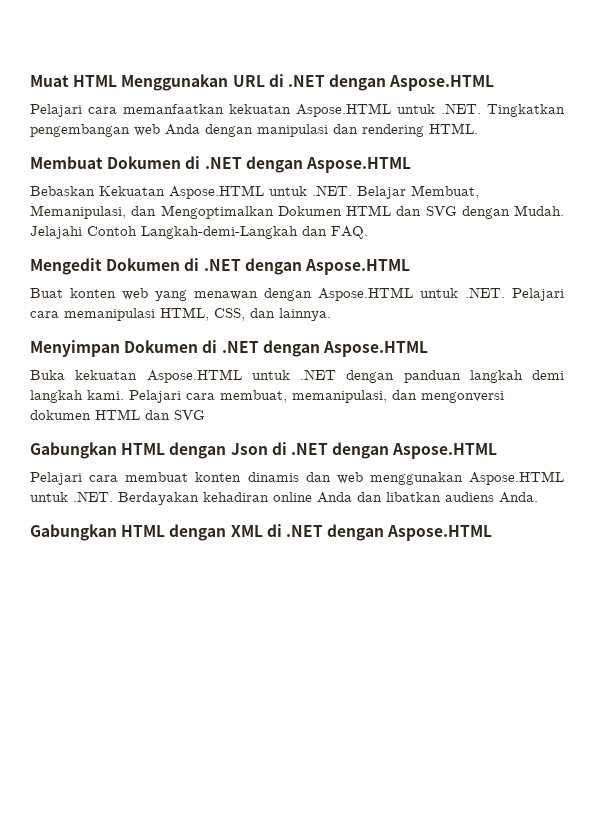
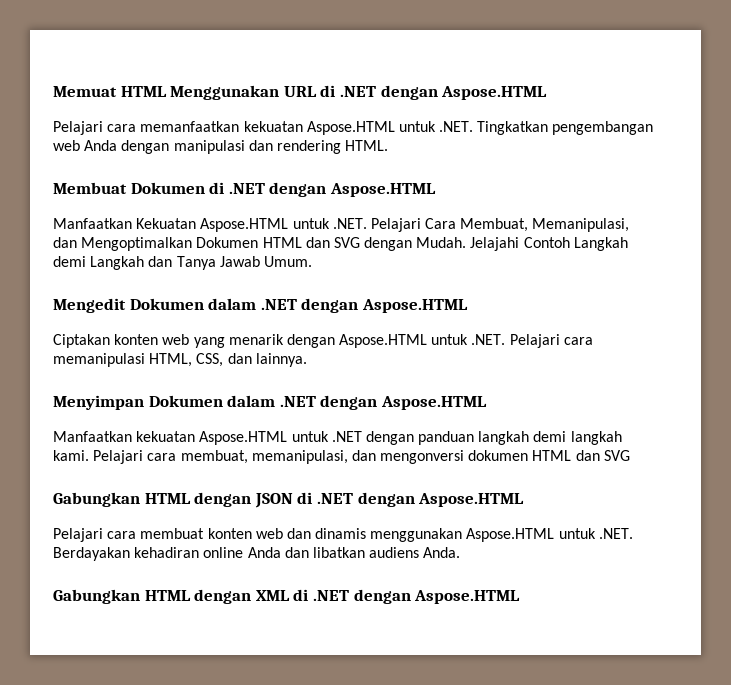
- Muat HTML Menggunakan URL di .NET dengan Aspose.HTML
+ Memuat HTML Menggunakan URL di .NET dengan Aspose.HTML
- Bebaskan Kekuatan Aspose.HTML untuk .NET. Belajar Membuat, Memanipulasi, dan Mengoptimalkan Dokumen HTML dan SVG dengan Mudah.
+ Manfaatkan Kekuatan Aspose.HTML untuk .NET. Pelajari Cara Membuat, Memanipulasi, dan Mengoptimalkan Dokumen HTML dan SVG dengan Mudah.
- Jelajahi Contoh Langkah-demi-Langkah dan FAQ.
+ Jelajahi Contoh Langkah demi Langkah dan Tanya Jawab Umum.
- Mengedit Dokumen di .NET dengan Aspose.HTML
- Buat konten web yang menawan dengan Aspose.HTML untuk .NET. Pelajari cara memanipulasi HTML, CSS, dan lainnya.
+ Mengedit Dokumen dalam .NET dengan Aspose.HTML
+ Ciptakan konten web yang menarik dengan Aspose.HTML untuk .NET. Pelajari cara memanipulasi HTML, CSS, dan lainnya.
- Menyimpan Dokumen di .NET dengan Aspose.HTML
- Buka kekuatan Aspose.HTML untuk .NET dengan panduan langkah demi langkah kami.
+ Menyimpan Dokumen dalam .NET dengan Aspose.HTML
+ Manfaatkan kekuatan Aspose.HTML untuk .NET dengan panduan langkah demi langkah kami.
- Gabungkan HTML dengan Json di .NET dengan Aspose.HTML
+ Gabungkan HTML dengan JSON di .NET dengan Aspose.HTML
- Pelajari cara membuat konten dinamis dan web menggunakan Aspose.HTML untuk .NET. Berdayakan kehadiran online Anda dan libatkan audiens Anda.
+ Pelajari cara membuat konten web dan dinamis menggunakan Aspose.HTML untuk .NET. Berdayakan kehadiran online Anda dan libatkan audiens Anda.

